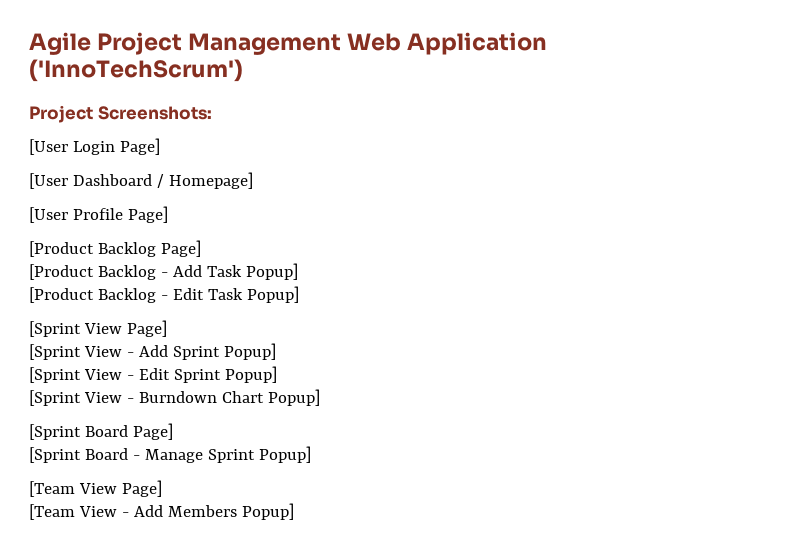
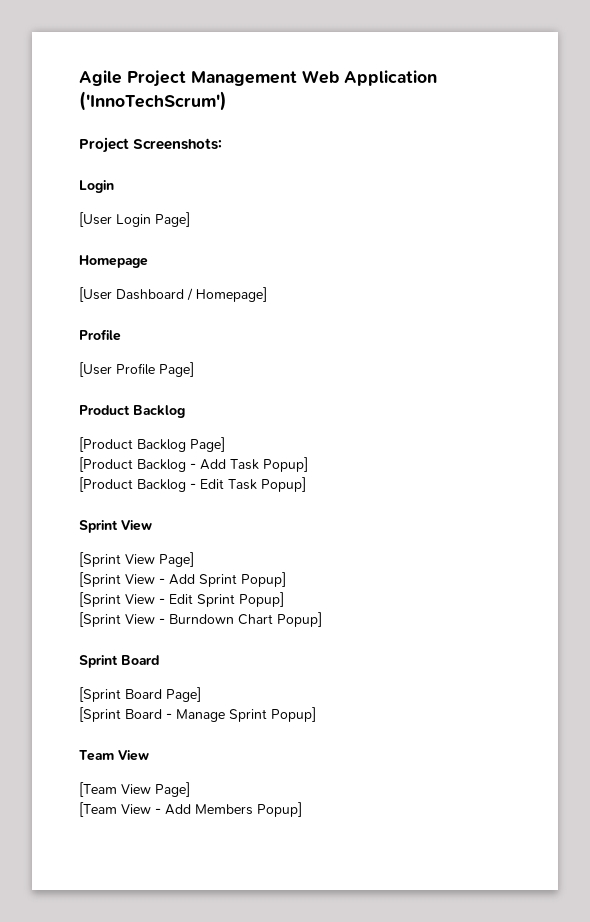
  Project Screenshots:
+ Login
+ Homepage
  [User Dashboard / Homepage]
+ Profile
+ Product Backlog
+ Sprint View
+ Sprint Board
+ Team View

